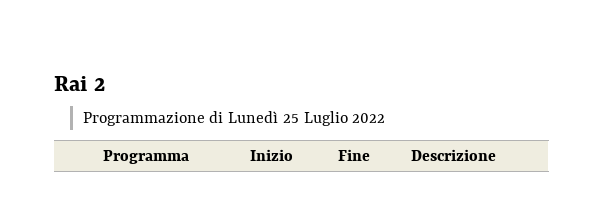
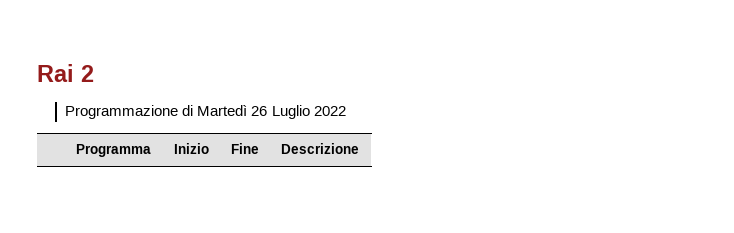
- Programmazione di Lunedì 25 Luglio 2022
+ Programmazione di Martedì 26 Luglio 2022

